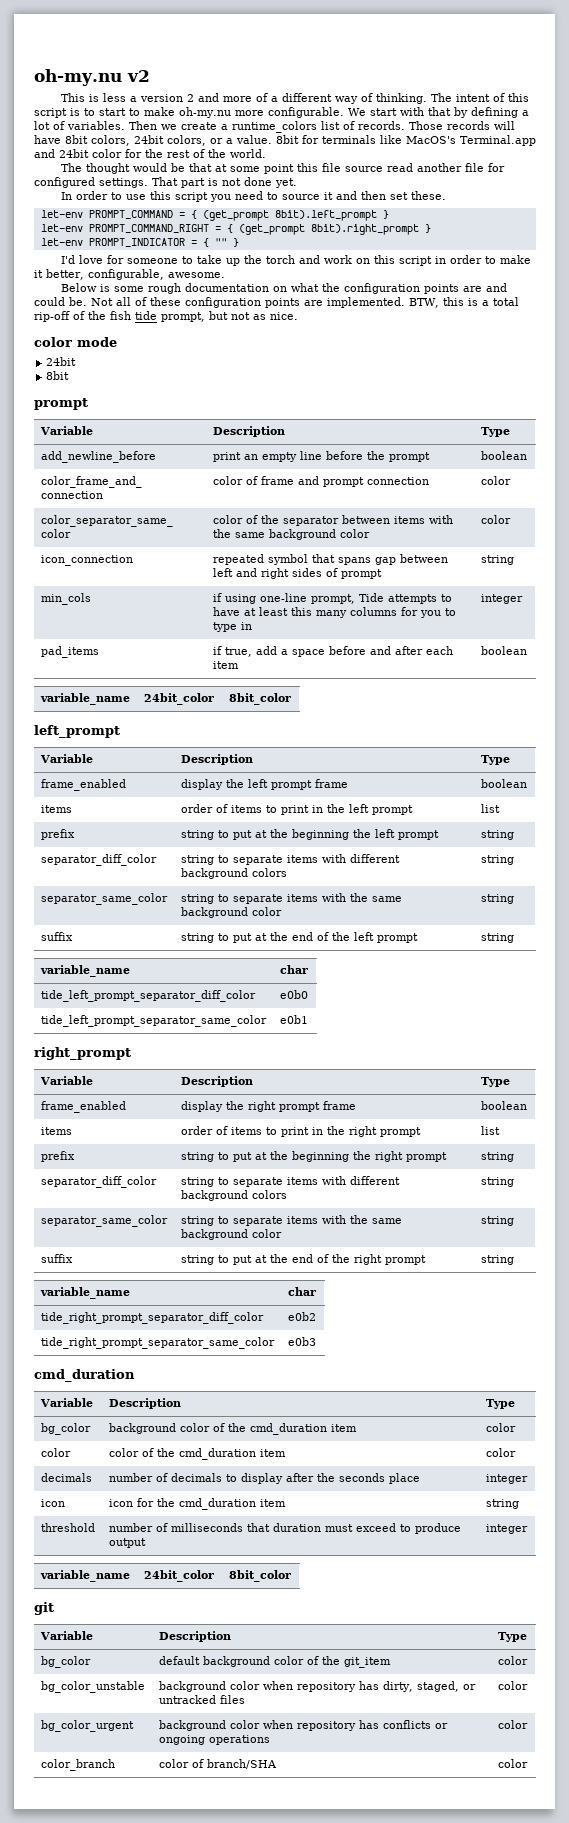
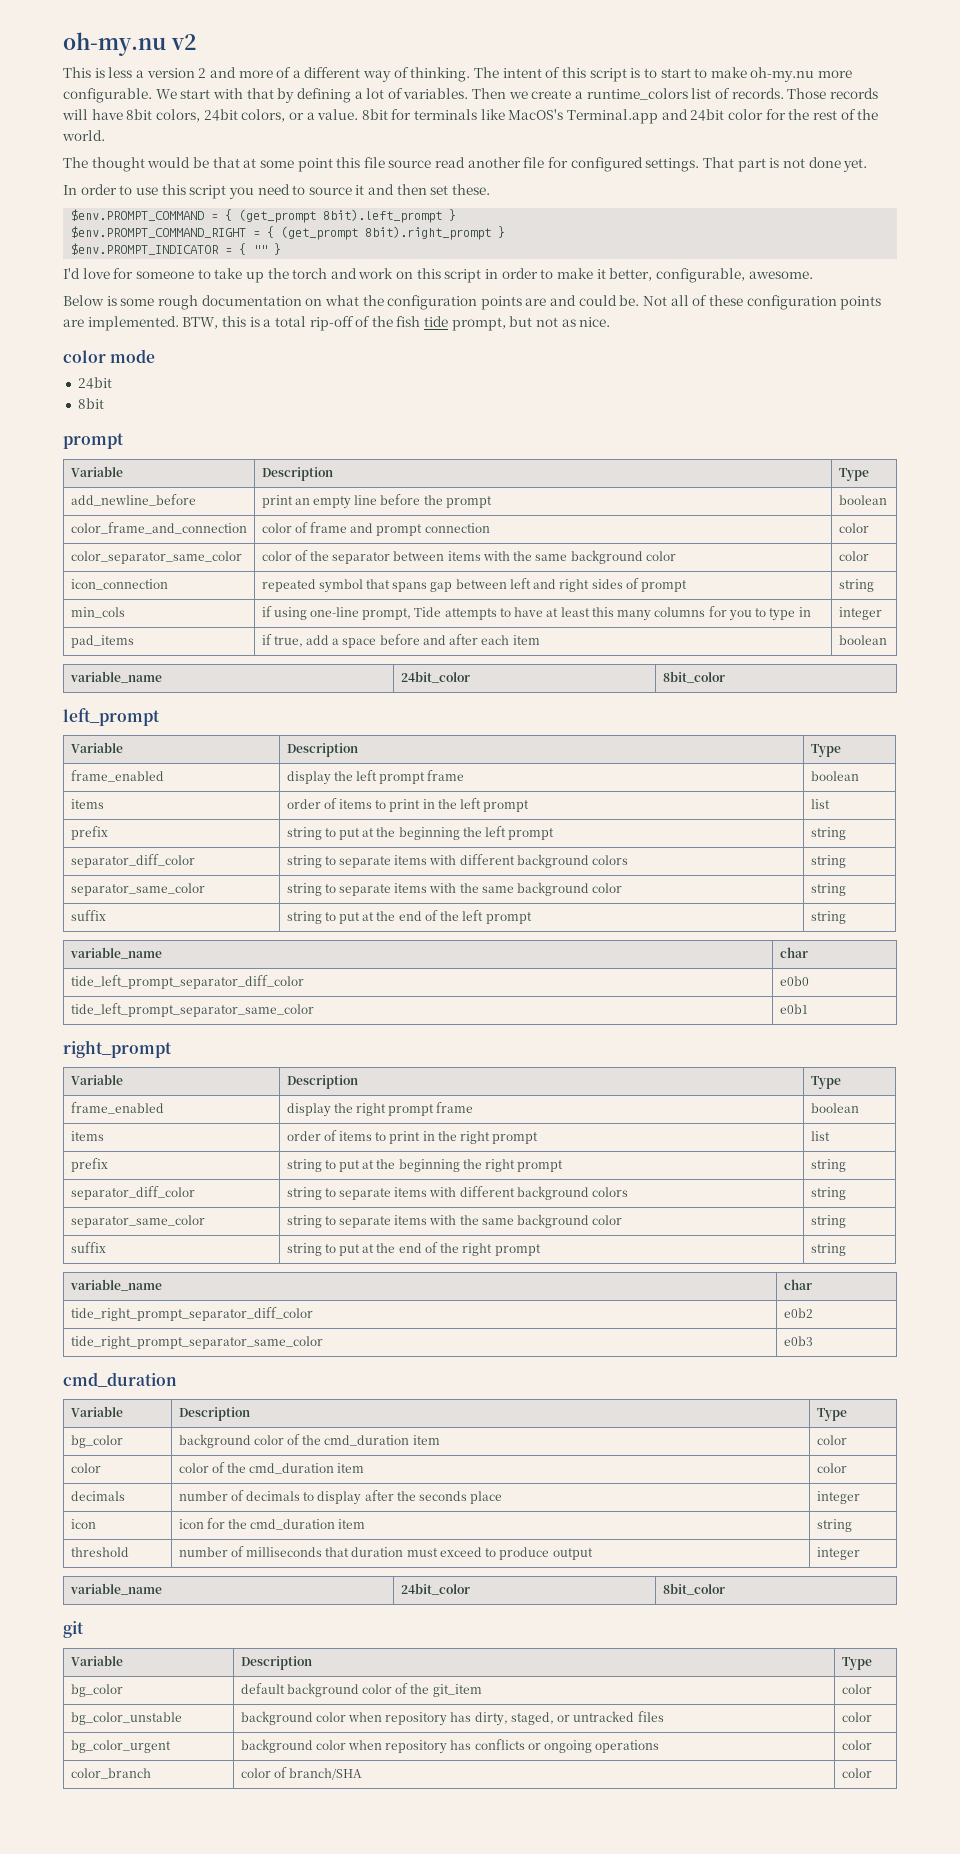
- let-env PROMPT_COMMAND = { (get_prompt 8bit).left_prompt }
+ $env.PROMPT_COMMAND = { (get_prompt 8bit).left_prompt }
- let-env PROMPT_COMMAND_RIGHT = { (get_prompt 8bit).right_prompt }
+ $env.PROMPT_COMMAND_RIGHT = { (get_prompt 8bit).right_prompt }
- let-env PROMPT_INDICATOR = { "" }
+ $env.PROMPT_INDICATOR = { "" }

